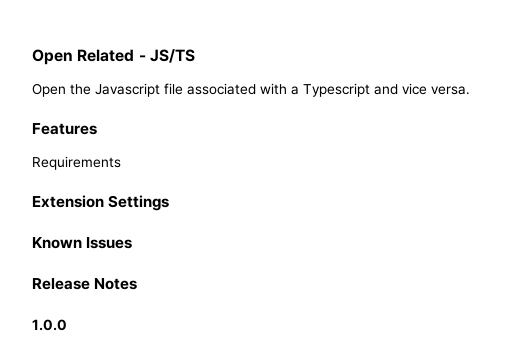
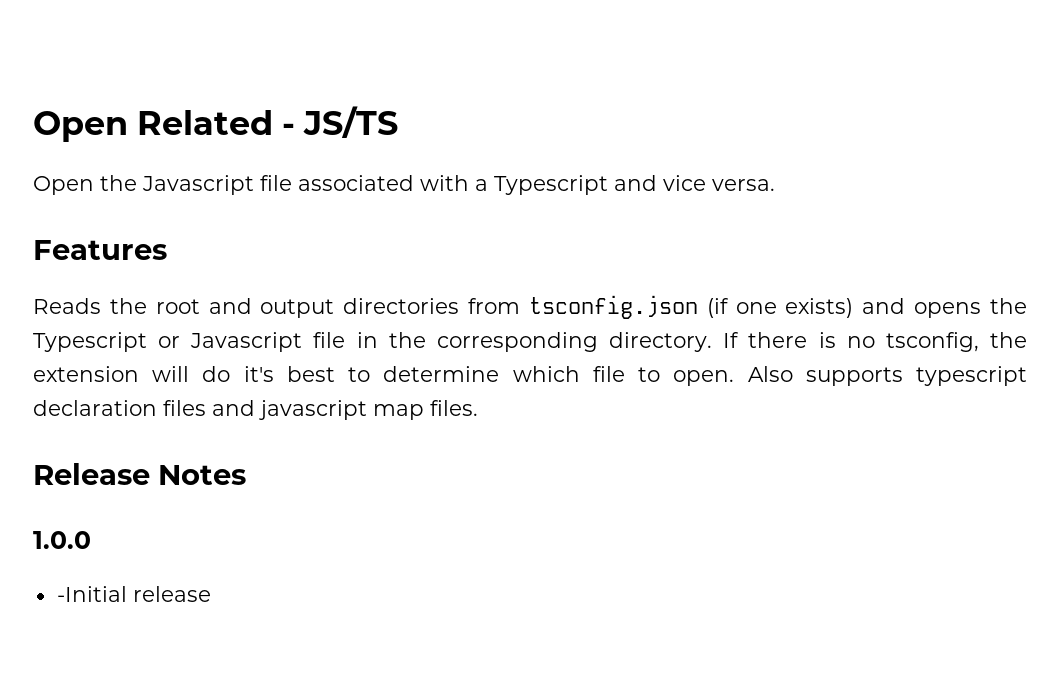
- Requirements
- Extension Settings
- Known Issues
+ Reads the root and output directories from tsconfig.json (if one exists) and opens the Typescript or Javascript file in the corresponding directory. If there is no tsconfig, the extension will do it's best to determine which file to open. Also supports typescript declaration files and javascript map files.
+ -Initial release

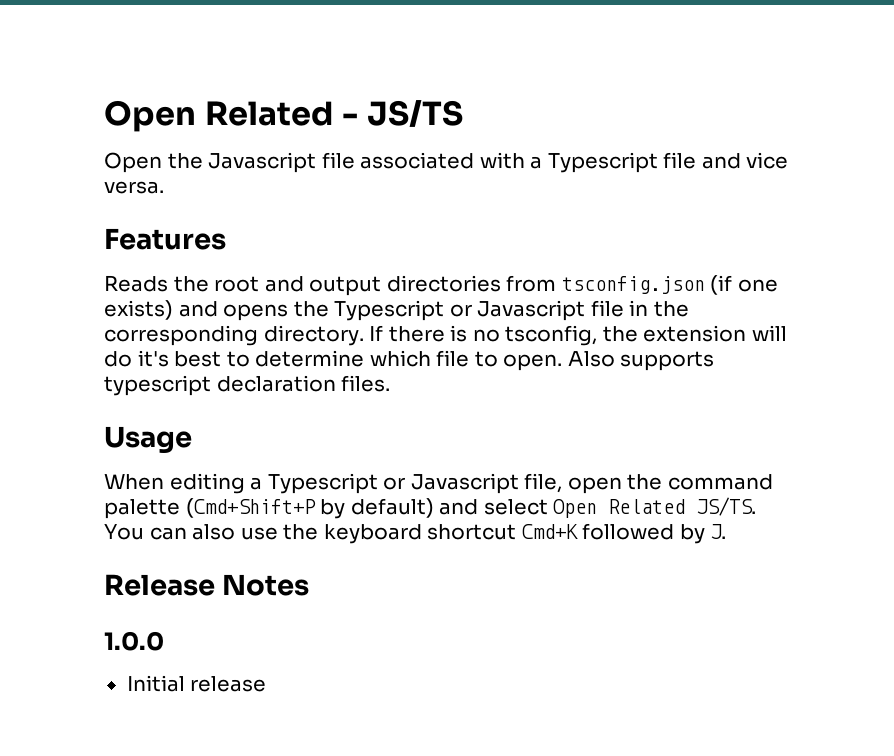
- Open the Javascript file associated with a Typescript and vice versa.
+ Open the Javascript file associated with a Typescript file and vice versa.
- Also supports typescript declaration files and javascript map files.
+ Also supports typescript declaration files.
+ Usage
+ When editing a Typescript or Javascript file, open the command palette (Cmd+Shift+P by default) and select Open Related JS/TS. You can also use the keyboard shortcut Cmd+K followed by J.
- -Initial release
+ Initial release

